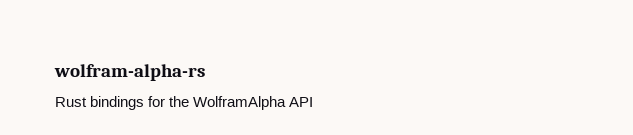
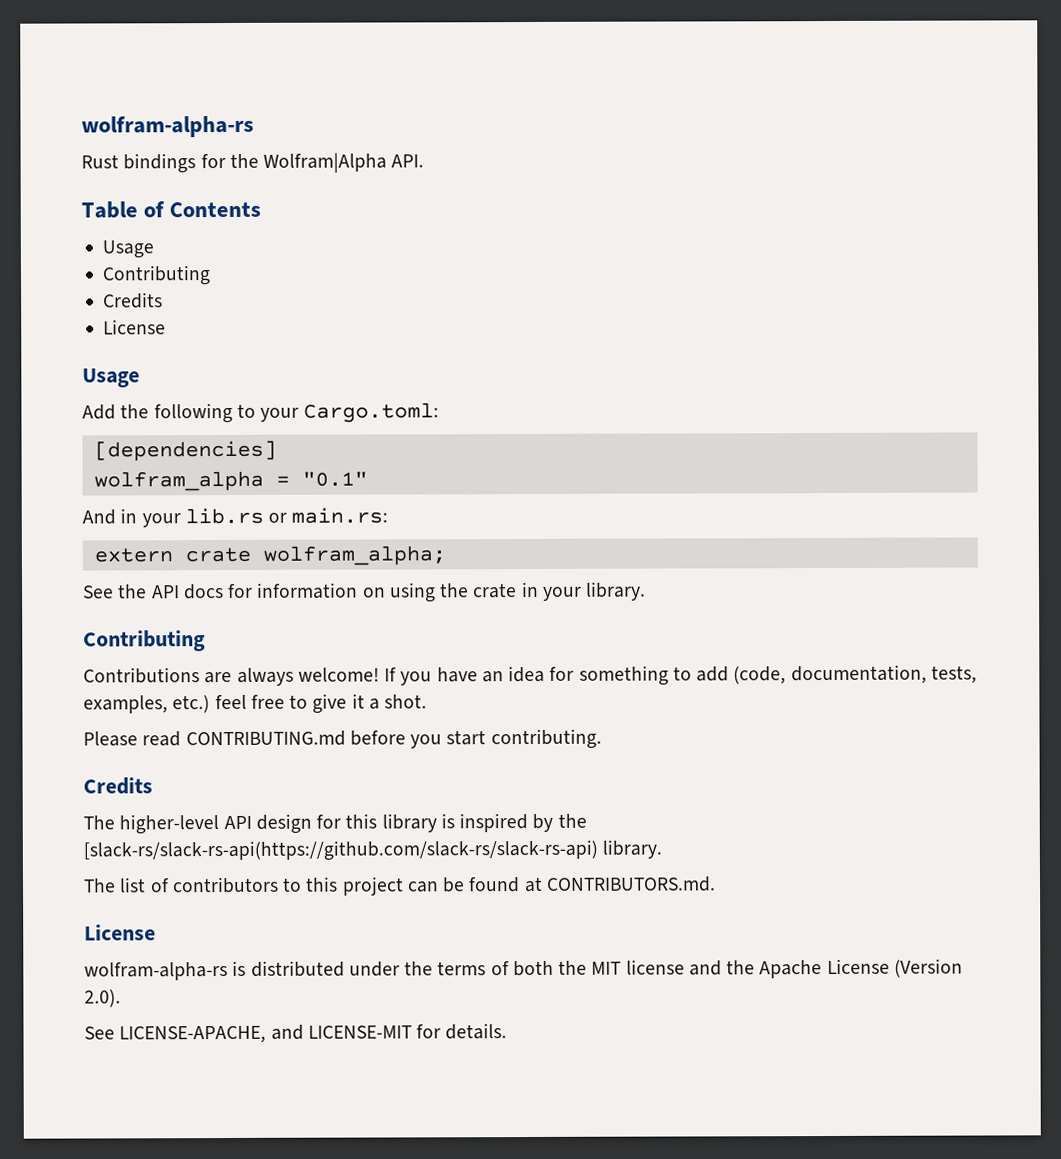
- Rust bindings for the WolframAlpha API
+ Rust bindings for the Wolfram|Alpha API.
+ Table of Contents
+ Usage
+ Contributing
+ Credits
+ License
+ Usage
+ Add the following to your Cargo.toml:
+ [dependencies]
+ wolfram_alpha = "0.1"
+ And in your lib.rs or main.rs:
+ extern crate wolfram_alpha;
+ See the API docs for information on using the crate in your library.
+ Contributing
+ Contributions are always welcome! If you have an idea for something to add (code, documentation, tests, examples, etc.) feel free to give it a shot.
+ Please read CONTRIBUTING.md before you start contributing.
+ Credits
+ The higher-level API design for this library is inspired by the [slack-rs/slack-rs-api(https://github.com/slack-rs/slack-rs-api) library.
+ The list of contributors to this project can be found at CONTRIBUTORS.md.
+ License
+ wolfram-alpha-rs is distributed under the terms of both the MIT license and the Apache License (Version 2.0).
+ See LICENSE-APACHE, and LICENSE-MIT for details.

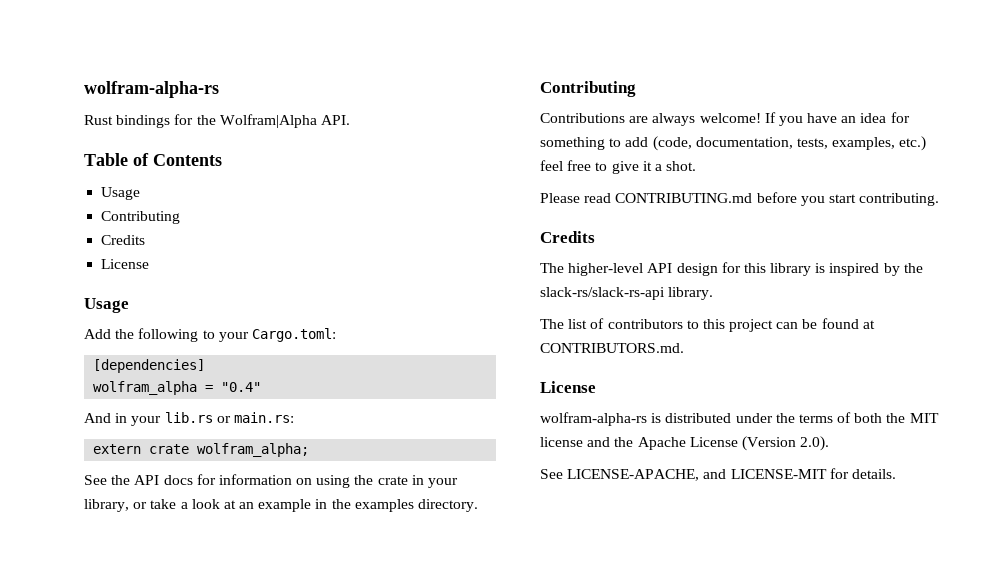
- wolfram_alpha = "0.1"
+ wolfram_alpha = "0.4"
- See the API docs for information on using the crate in your library.
+ See the API docs for information on using the crate in your library, or take a look at an example in the examples directory.
- The higher-level API design for this library is inspired by the [slack-rs/slack-rs-api(https://github.com/slack-rs/slack-rs-api) library.
+ The higher-level API design for this library is inspired by the slack-rs/slack-rs-api library.

